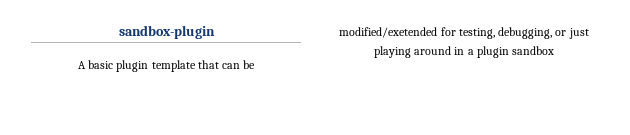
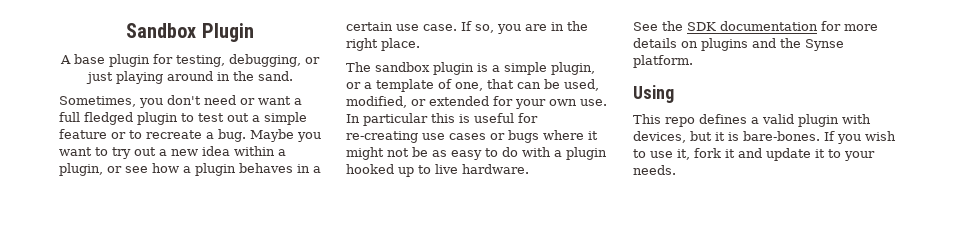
- sandbox-plugin
+ Sandbox Plugin
- A basic plugin template that can be modified/exetended for testing, debugging, or just playing around in a plugin sandbox
+ A base plugin for testing, debugging, or just playing around in the sand.
+ Sometimes, you don't need or want a full fledged plugin to test out a simple feature or to recreate a bug. Maybe you want to try out a new idea within a plugin, or see how a plugin behaves in a certain use case. If so, you are in the right place.
+ The sandbox plugin is a simple plugin, or a template of one, that can be used, modified, or extended for your own use. In particular this is useful for re-creating use cases or bugs where it might not be as easy to do with a plugin hooked up to live hardware.
+ See the SDK documentation for more details on plugins and the Synse platform.
+ Using
+ This repo defines a valid plugin with devices, but it is bare-bones. If you wish to use it, fork it and update it to your needs.

